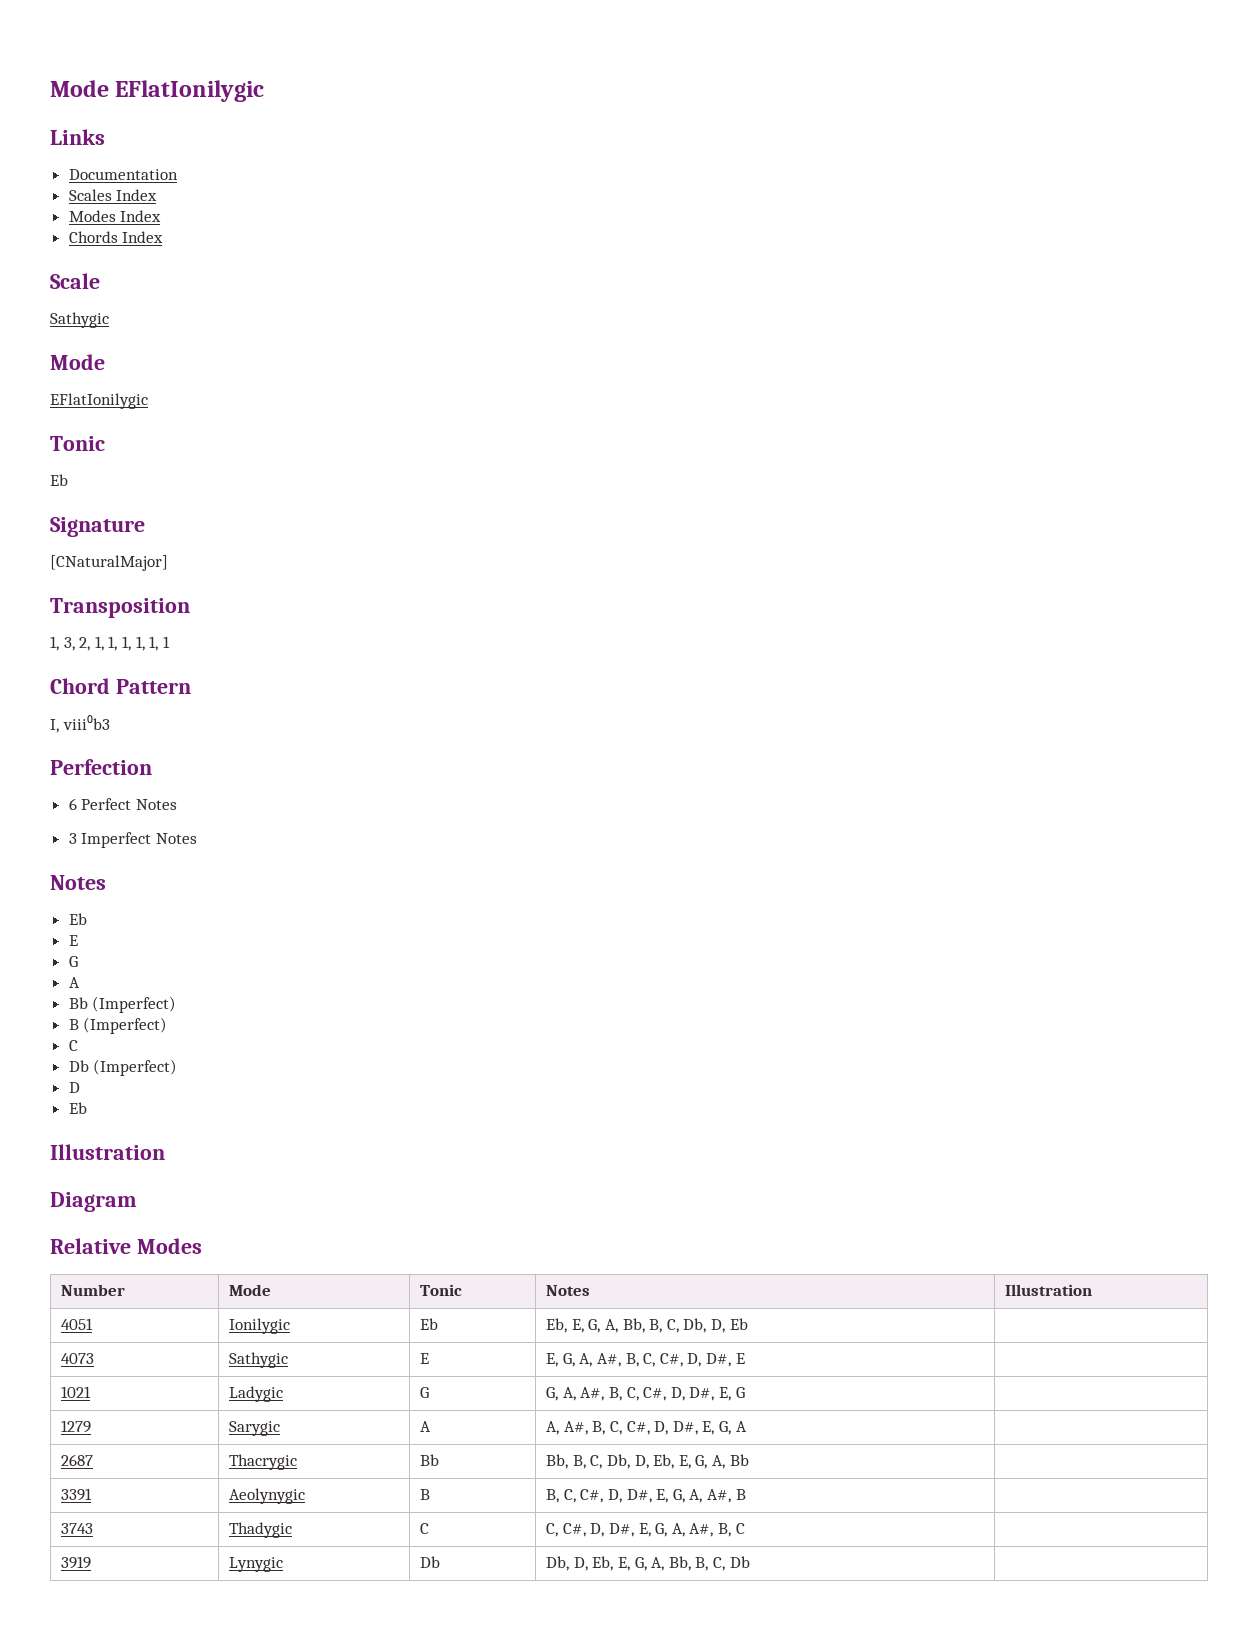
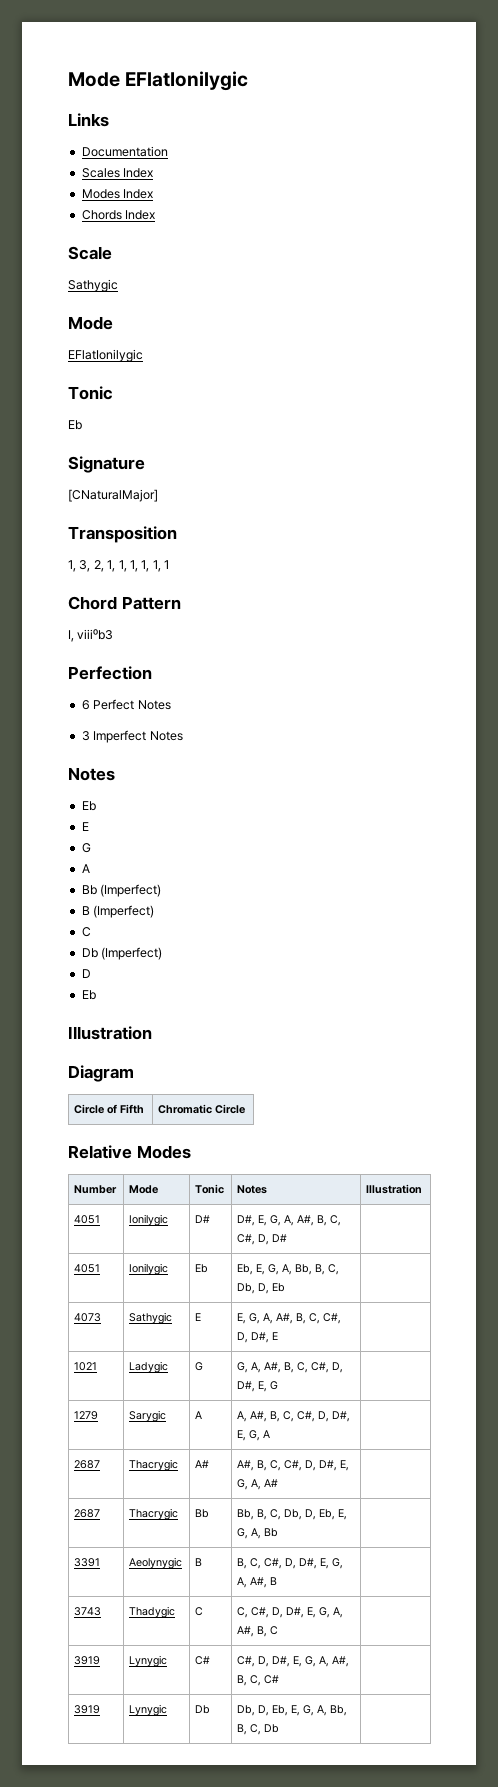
+ Circle of Fifth | Chromatic Circle
+ 4051 | Ionilygic | D# | D#, E, G, A, A#, B, C, C#, D, D# |
+ 2687 | Thacrygic | A# | A#, B, C, C#, D, D#, E, G, A, A# |
+ 3919 | Lynygic | C# | C#, D, D#, E, G, A, A#, B, C, C# |

